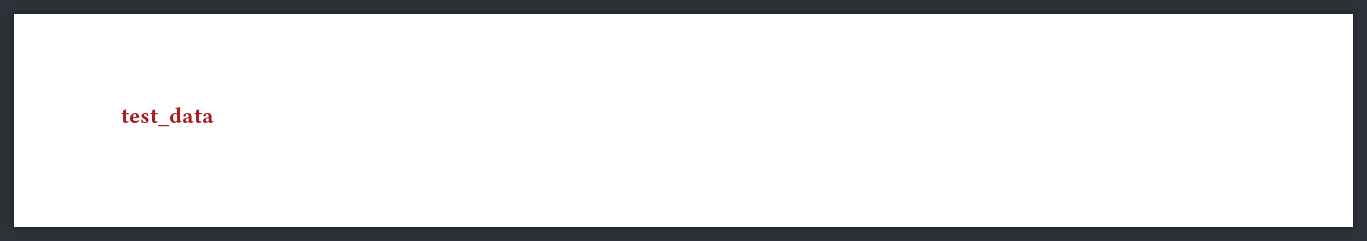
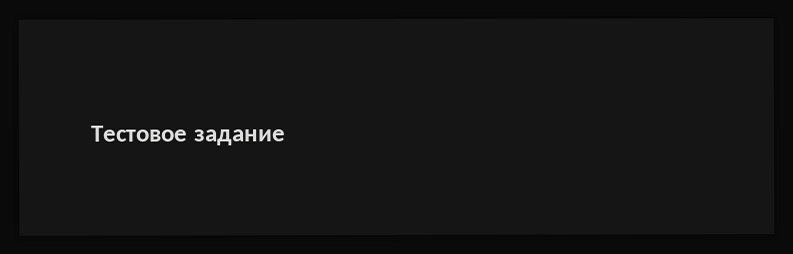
- test_data
+ Тестовое задание

